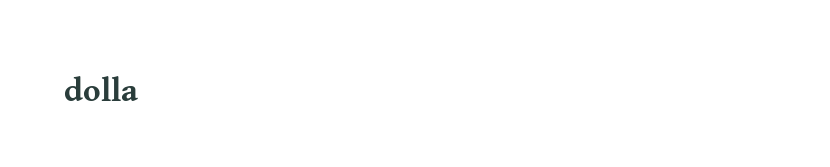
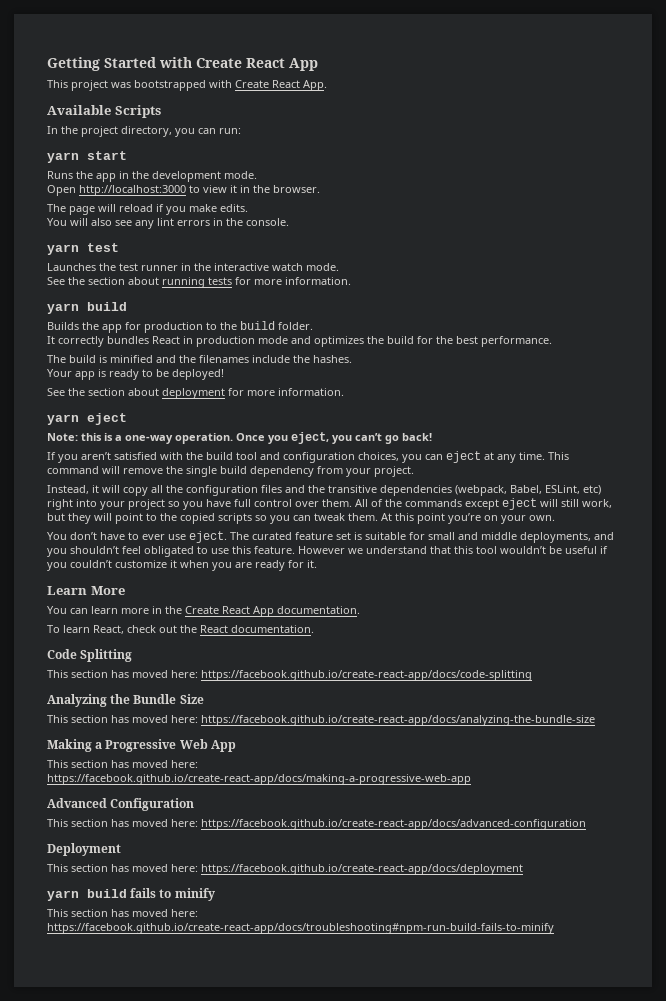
- dolla
+ Getting Started with Create React App
+ This project was bootstrapped with Create React App.
+ Available Scripts
+ In the project directory, you can run:
+ yarn start
+ Runs the app in the development mode.
+ Open http://localhost:3000 to view it in the browser.
+ The page will reload if you make edits.
+ You will also see any lint errors in the console.
+ yarn test
+ Launches the test runner in the interactive watch mode.
+ See the section about running tests for more information.
+ yarn build
+ Builds the app for production to the build folder.
+ It correctly bundles React in production mode and optimizes the build for the best performance.
+ The build is minified and the filenames include the hashes.
+ Your app is ready to be deployed!
+ See the section about deployment for more information.
+ yarn eject
+ Note: this is a one-way operation. Once you eject, you can’t go back!
+ If you aren’t satisfied with the build tool and configuration choices, you can eject at any time. This command will remove the single build dependency from your project.
+ Instead, it will copy all the configuration files and the transitive dependencies (webpack, Babel, ESLint, etc) right into your project so you have full control over them. All of the commands except eject will still work, but they will point to the copied scripts so you can tweak them. At this point you’re on your own.
+ You don’t have to ever use eject. The curated feature set is suitable for small and middle deployments, and you shouldn’t feel obligated to use this feature. However we understand that this tool wouldn’t be useful if you couldn’t customize it when you are ready for it.
+ Learn More
+ You can learn more in the Create React App documentation.
+ To learn React, check out the React documentation.
+ Code Splitting
+ This section has moved here: https://facebook.github.io/create-react-app/docs/code-splitting
+ Analyzing the Bundle Size
+ This section has moved here: https://facebook.github.io/create-react-app/docs/analyzing-the-bundle-size
+ Making a Progressive Web App
+ This section has moved here: https://facebook.github.io/create-react-app/docs/making-a-progressive-web-app
+ Advanced Configuration
+ This section has moved here: https://facebook.github.io/create-react-app/docs/advanced-configuration
+ Deployment
+ This section has moved here: https://facebook.github.io/create-react-app/docs/deployment
+ yarn build fails to minify
+ This section has moved here: https://facebook.github.io/create-react-app/docs/troubleshooting#npm-run-build-fails-to-minify

